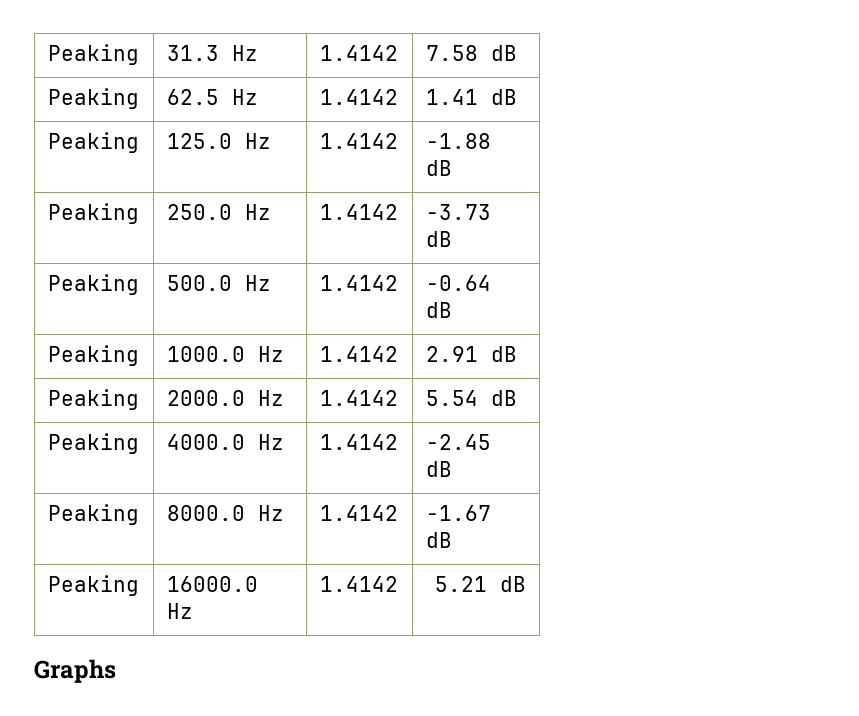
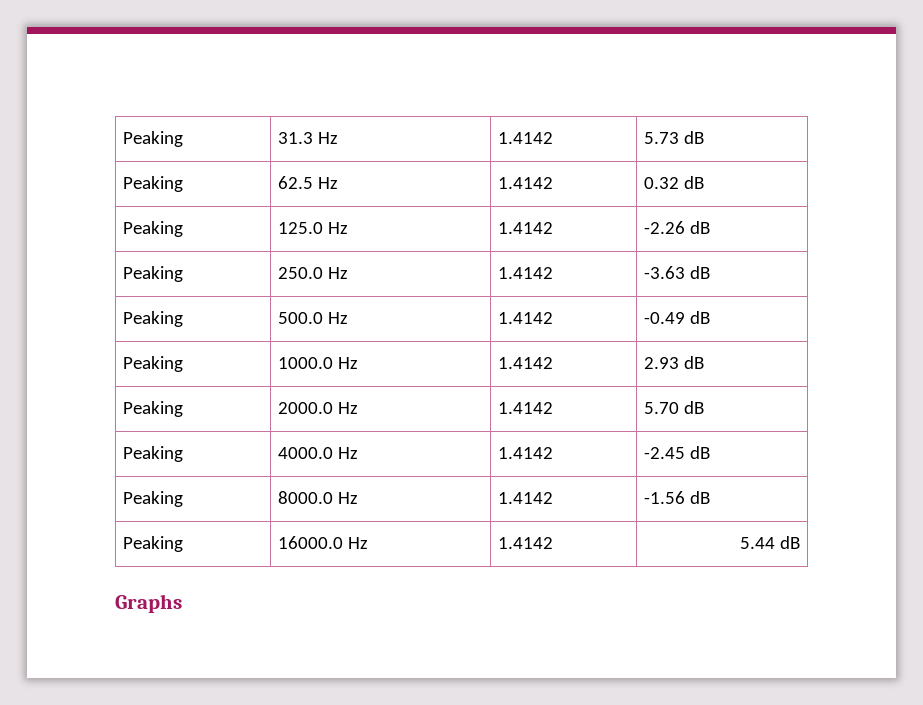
- Peaking | 31.3 Hz | 1.4142 | 7.58 dB
+ Peaking | 31.3 Hz | 1.4142 | 5.73 dB
- Peaking | 62.5 Hz | 1.4142 | 1.41 dB
+ Peaking | 62.5 Hz | 1.4142 | 0.32 dB
- Peaking | 125.0 Hz | 1.4142 | -1.88 dB
+ Peaking | 125.0 Hz | 1.4142 | -2.26 dB
- Peaking | 250.0 Hz | 1.4142 | -3.73 dB
+ Peaking | 250.0 Hz | 1.4142 | -3.63 dB
- Peaking | 500.0 Hz | 1.4142 | -0.64 dB
+ Peaking | 500.0 Hz | 1.4142 | -0.49 dB
- Peaking | 1000.0 Hz | 1.4142 | 2.91 dB
+ Peaking | 1000.0 Hz | 1.4142 | 2.93 dB
- Peaking | 2000.0 Hz | 1.4142 | 5.54 dB
+ Peaking | 2000.0 Hz | 1.4142 | 5.70 dB
- Peaking | 8000.0 Hz | 1.4142 | -1.67 dB
+ Peaking | 8000.0 Hz | 1.4142 | -1.56 dB
- Peaking | 16000.0 Hz | 1.4142 | 5.21 dB
+ Peaking | 16000.0 Hz | 1.4142 | 5.44 dB

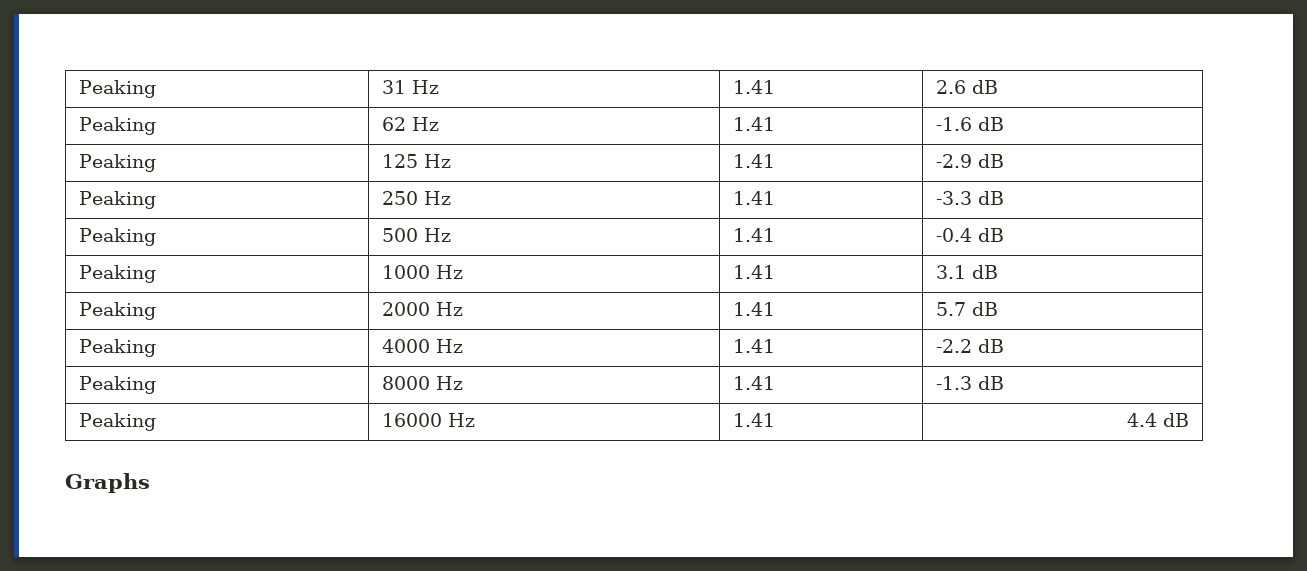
- Peaking | 31.3 Hz | 1.4142 | 5.73 dB
- Peaking | 62.5 Hz | 1.4142 | 0.32 dB
- Peaking | 125.0 Hz | 1.4142 | -2.26 dB
- Peaking | 250.0 Hz | 1.4142 | -3.63 dB
- Peaking | 500.0 Hz | 1.4142 | -0.49 dB
- Peaking | 1000.0 Hz | 1.4142 | 2.93 dB
- Peaking | 2000.0 Hz | 1.4142 | 5.70 dB
- Peaking | 4000.0 Hz | 1.4142 | -2.45 dB
- Peaking | 8000.0 Hz | 1.4142 | -1.56 dB
- Peaking | 16000.0 Hz | 1.4142 | 5.44 dB
+ Peaking | 31 Hz | 1.41 | 2.6 dB
+ Peaking | 62 Hz | 1.41 | -1.6 dB
+ Peaking | 125 Hz | 1.41 | -2.9 dB
+ Peaking | 250 Hz | 1.41 | -3.3 dB
+ Peaking | 500 Hz | 1.41 | -0.4 dB
+ Peaking | 1000 Hz | 1.41 | 3.1 dB
+ Peaking | 2000 Hz | 1.41 | 5.7 dB
+ Peaking | 4000 Hz | 1.41 | -2.2 dB
+ Peaking | 8000 Hz | 1.41 | -1.3 dB
+ Peaking | 16000 Hz | 1.41 | 4.4 dB

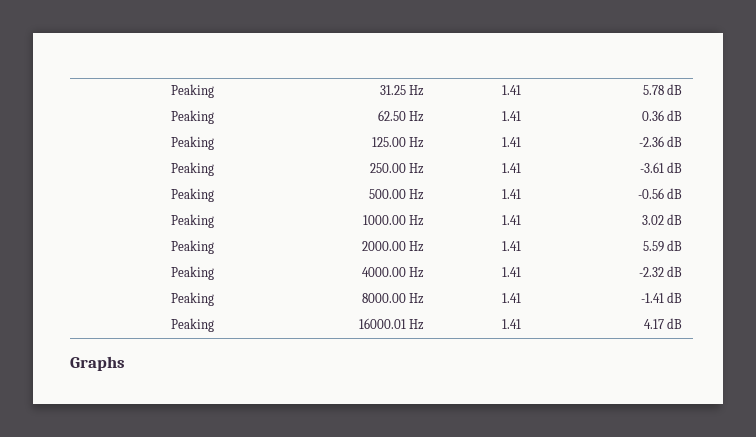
- Peaking | 31 Hz | 1.41 | 2.6 dB
- Peaking | 62 Hz | 1.41 | -1.6 dB
- Peaking | 125 Hz | 1.41 | -2.9 dB
- Peaking | 250 Hz | 1.41 | -3.3 dB
- Peaking | 500 Hz | 1.41 | -0.4 dB
- Peaking | 1000 Hz | 1.41 | 3.1 dB
- Peaking | 2000 Hz | 1.41 | 5.7 dB
- Peaking | 4000 Hz | 1.41 | -2.2 dB
- Peaking | 8000 Hz | 1.41 | -1.3 dB
- Peaking | 16000 Hz | 1.41 | 4.4 dB
+ Peaking | 31.25 Hz | 1.41 | 5.78 dB
+ Peaking | 62.50 Hz | 1.41 | 0.36 dB
+ Peaking | 125.00 Hz | 1.41 | -2.36 dB
+ Peaking | 250.00 Hz | 1.41 | -3.61 dB
+ Peaking | 500.00 Hz | 1.41 | -0.56 dB
+ Peaking | 1000.00 Hz | 1.41 | 3.02 dB
+ Peaking | 2000.00 Hz | 1.41 | 5.59 dB
+ Peaking | 4000.00 Hz | 1.41 | -2.32 dB
+ Peaking | 8000.00 Hz | 1.41 | -1.41 dB
+ Peaking | 16000.01 Hz | 1.41 | 4.17 dB

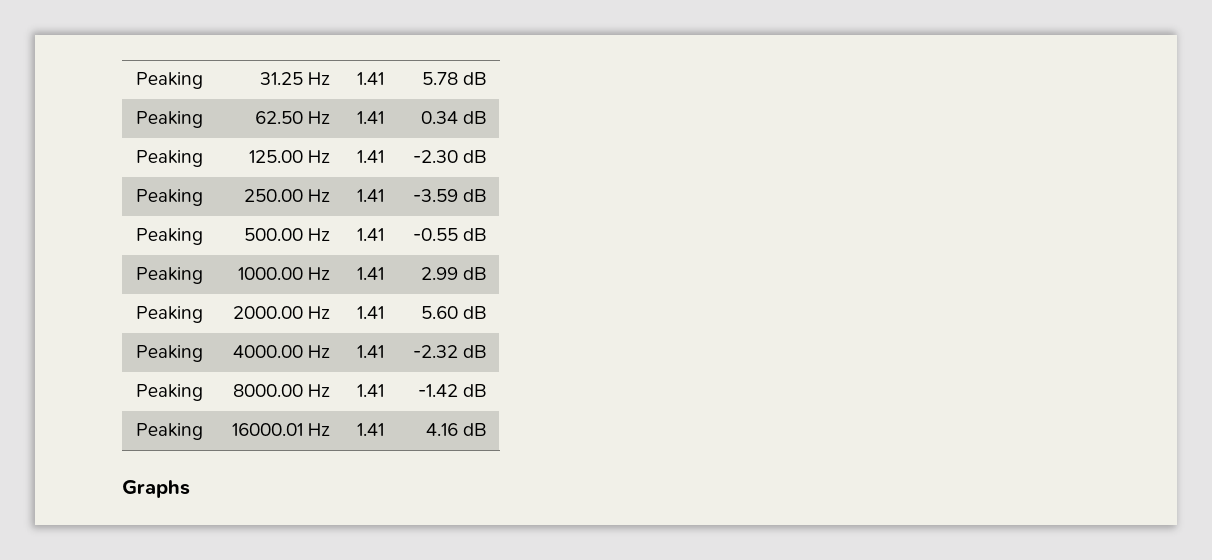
- Peaking | 62.50 Hz | 1.41 | 0.36 dB
+ Peaking | 62.50 Hz | 1.41 | 0.34 dB
- Peaking | 125.00 Hz | 1.41 | -2.36 dB
+ Peaking | 125.00 Hz | 1.41 | -2.30 dB
- Peaking | 250.00 Hz | 1.41 | -3.61 dB
+ Peaking | 250.00 Hz | 1.41 | -3.59 dB
- Peaking | 500.00 Hz | 1.41 | -0.56 dB
+ Peaking | 500.00 Hz | 1.41 | -0.55 dB
- Peaking | 1000.00 Hz | 1.41 | 3.02 dB
+ Peaking | 1000.00 Hz | 1.41 | 2.99 dB
- Peaking | 2000.00 Hz | 1.41 | 5.59 dB
+ Peaking | 2000.00 Hz | 1.41 | 5.60 dB
- Peaking | 8000.00 Hz | 1.41 | -1.41 dB
+ Peaking | 8000.00 Hz | 1.41 | -1.42 dB
- Peaking | 16000.01 Hz | 1.41 | 4.17 dB
+ Peaking | 16000.01 Hz | 1.41 | 4.16 dB

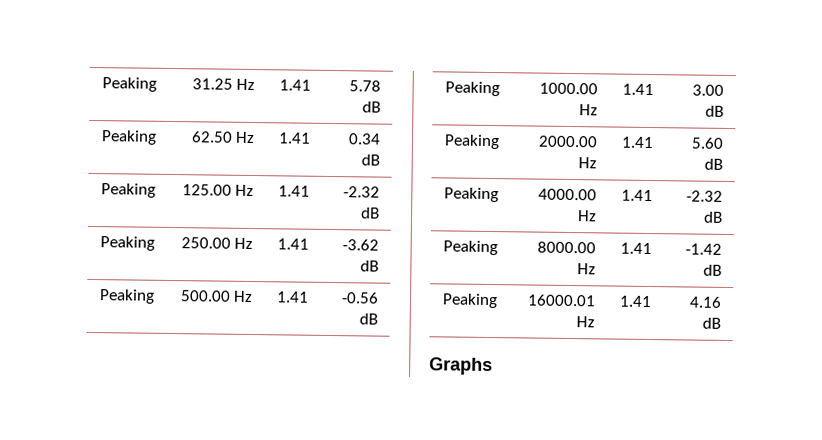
- Peaking | 125.00 Hz | 1.41 | -2.30 dB
+ Peaking | 125.00 Hz | 1.41 | -2.32 dB
- Peaking | 250.00 Hz | 1.41 | -3.59 dB
+ Peaking | 250.00 Hz | 1.41 | -3.62 dB
- Peaking | 500.00 Hz | 1.41 | -0.55 dB
+ Peaking | 500.00 Hz | 1.41 | -0.56 dB
- Peaking | 1000.00 Hz | 1.41 | 2.99 dB
+ Peaking | 1000.00 Hz | 1.41 | 3.00 dB

